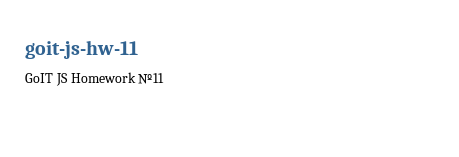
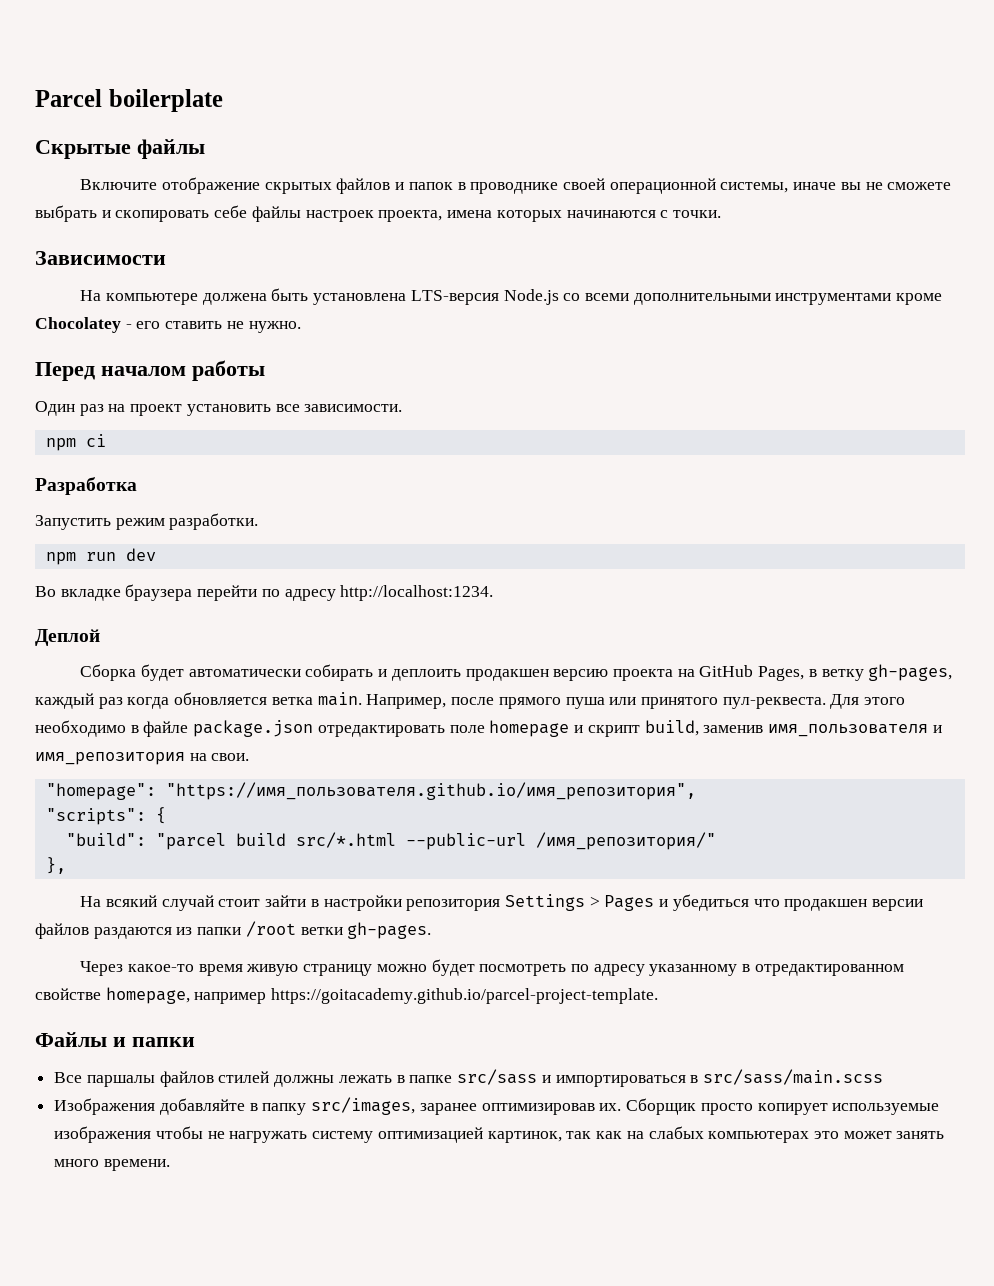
- goit-js-hw-11
- GoIT JS Homework №11
+ Parcel boilerplate
+ Скрытые файлы
+ Включите отображение скрытых файлов и папок в проводнике своей операционной системы, иначе вы не сможете выбрать и скопировать себе файлы настроек проекта, имена которых начинаются с точки.
+ Зависимости
+ На компьютере должена быть установлена LTS-версия Node.js со всеми дополнительными инструментами кроме Chocolatey - его ставить не нужно.
+ Перед началом работы
+ Один раз на проект установить все зависимости.
+ npm ci
+ Разработка
+ Запустить режим разработки.
+ npm run dev
+ Во вкладке браузера перейти по адресу http://localhost:1234.
+ Деплой
+ Сборка будет автоматически собирать и деплоить продакшен версию проекта на GitHub Pages, в ветку gh-pages, каждый раз когда обновляется ветка main. Например, после прямого пуша или принятого пул-реквеста. Для этого необходимо в файле package.json отредактировать поле homepage и скрипт build, заменив имя_пользователя и имя_репозитория на свои.
+ "homepage": "https://имя_пользователя.github.io/имя_репозитория",
+ "scripts": {
+ "build": "parcel build src/*.html --public-url /имя_репозитория/"
+ },
+ На всякий случай стоит зайти в настройки репозитория Settings > Pages и убедиться что продакшен версии файлов раздаются из папки /root ветки gh-pages.
+ Через какое-то время живую страницу можно будет посмотреть по адресу указанному в отредактированном свойстве homepage, например https://goitacademy.github.io/parcel-project-template.
+ Файлы и папки
+ Все паршалы файлов стилей должны лежать в папке src/sass и импортироваться в src/sass/main.scss
+ Изображения добавляйте в папку src/images, заранее оптимизировав их. Сборщик просто копирует используемые изображения чтобы не нагружать систему оптимизацией картинок, так как на слабых компьютерах это может занять много времени.

